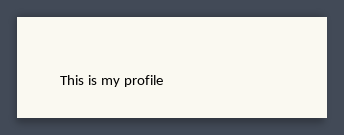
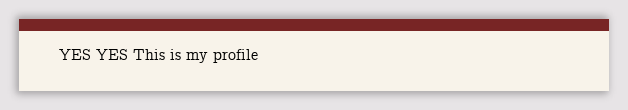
- This is my profile
+ YES YES This is my profile

